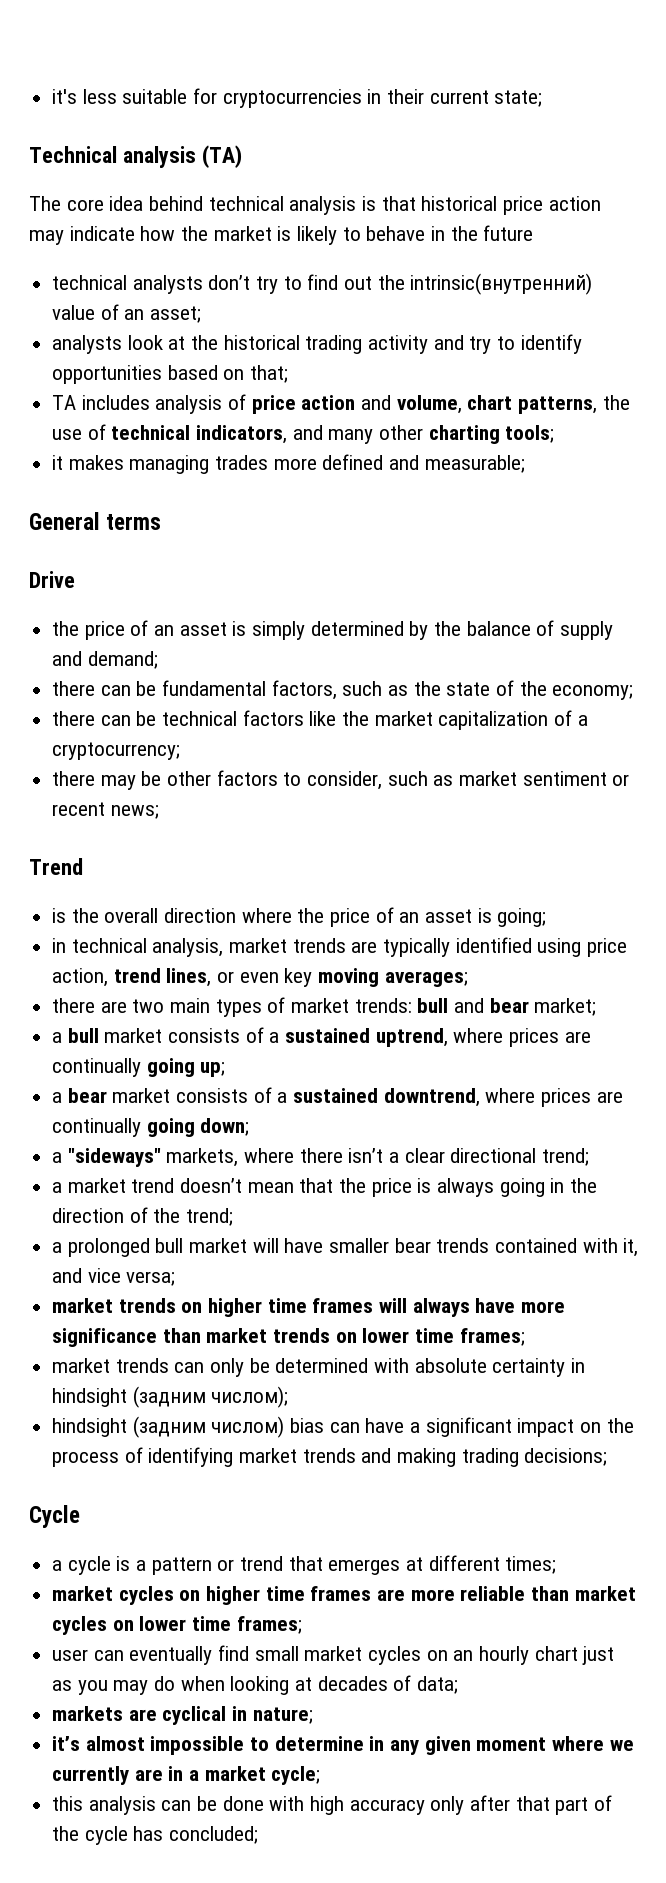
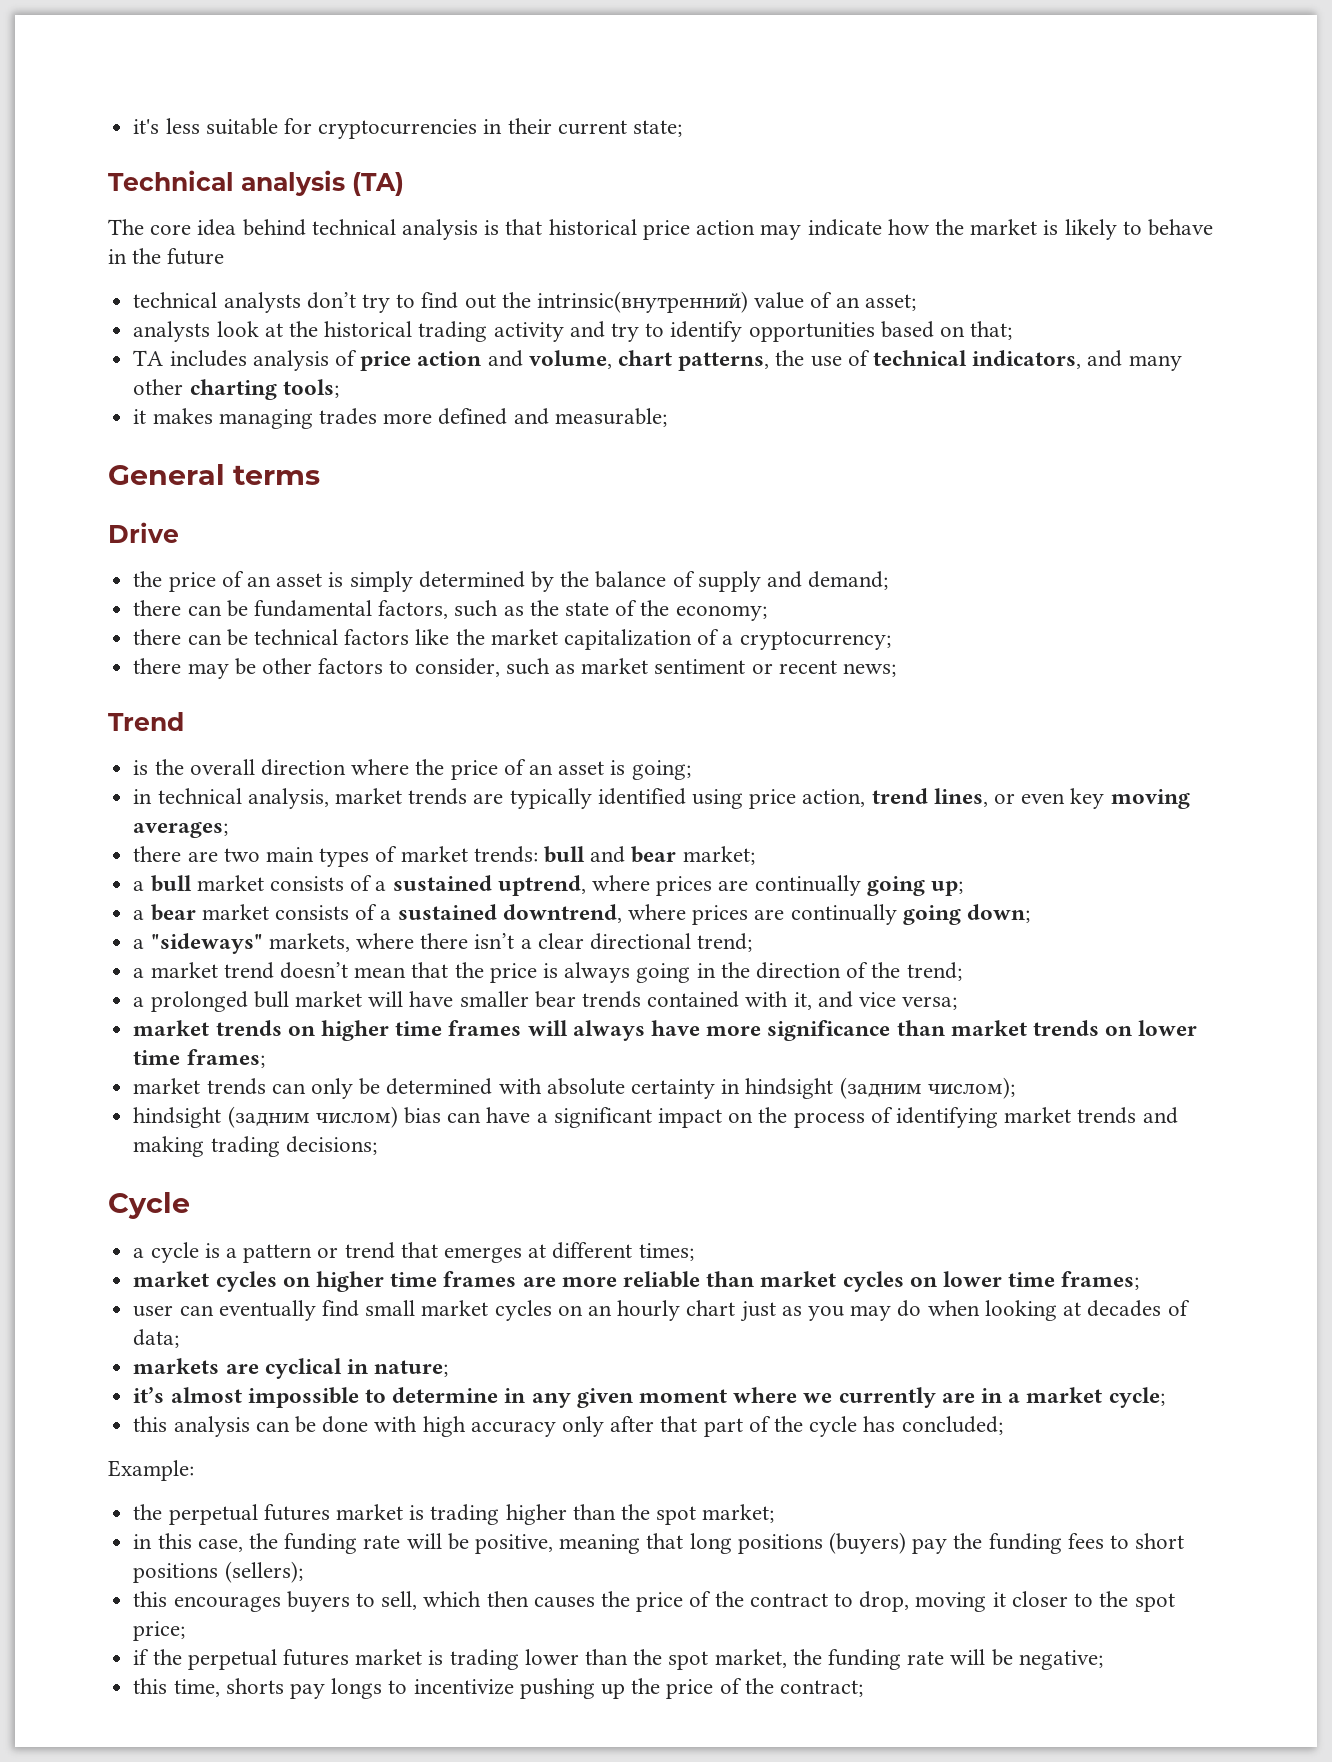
+ Example:
+ the perpetual futures market is trading higher than the spot market;
+ in this case, the funding rate will be positive, meaning that long positions (buyers) pay the funding fees to short positions (sellers);
+ this encourages buyers to sell, which then causes the price of the contract to drop, moving it closer to the spot price;
+ if the perpetual futures market is trading lower than the spot market, the funding rate will be negative;
+ this time, shorts pay longs to incentivize pushing up the price of the contract;

